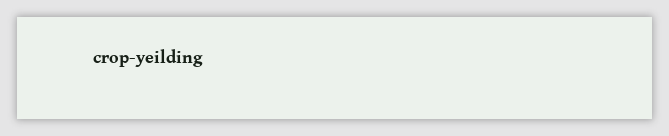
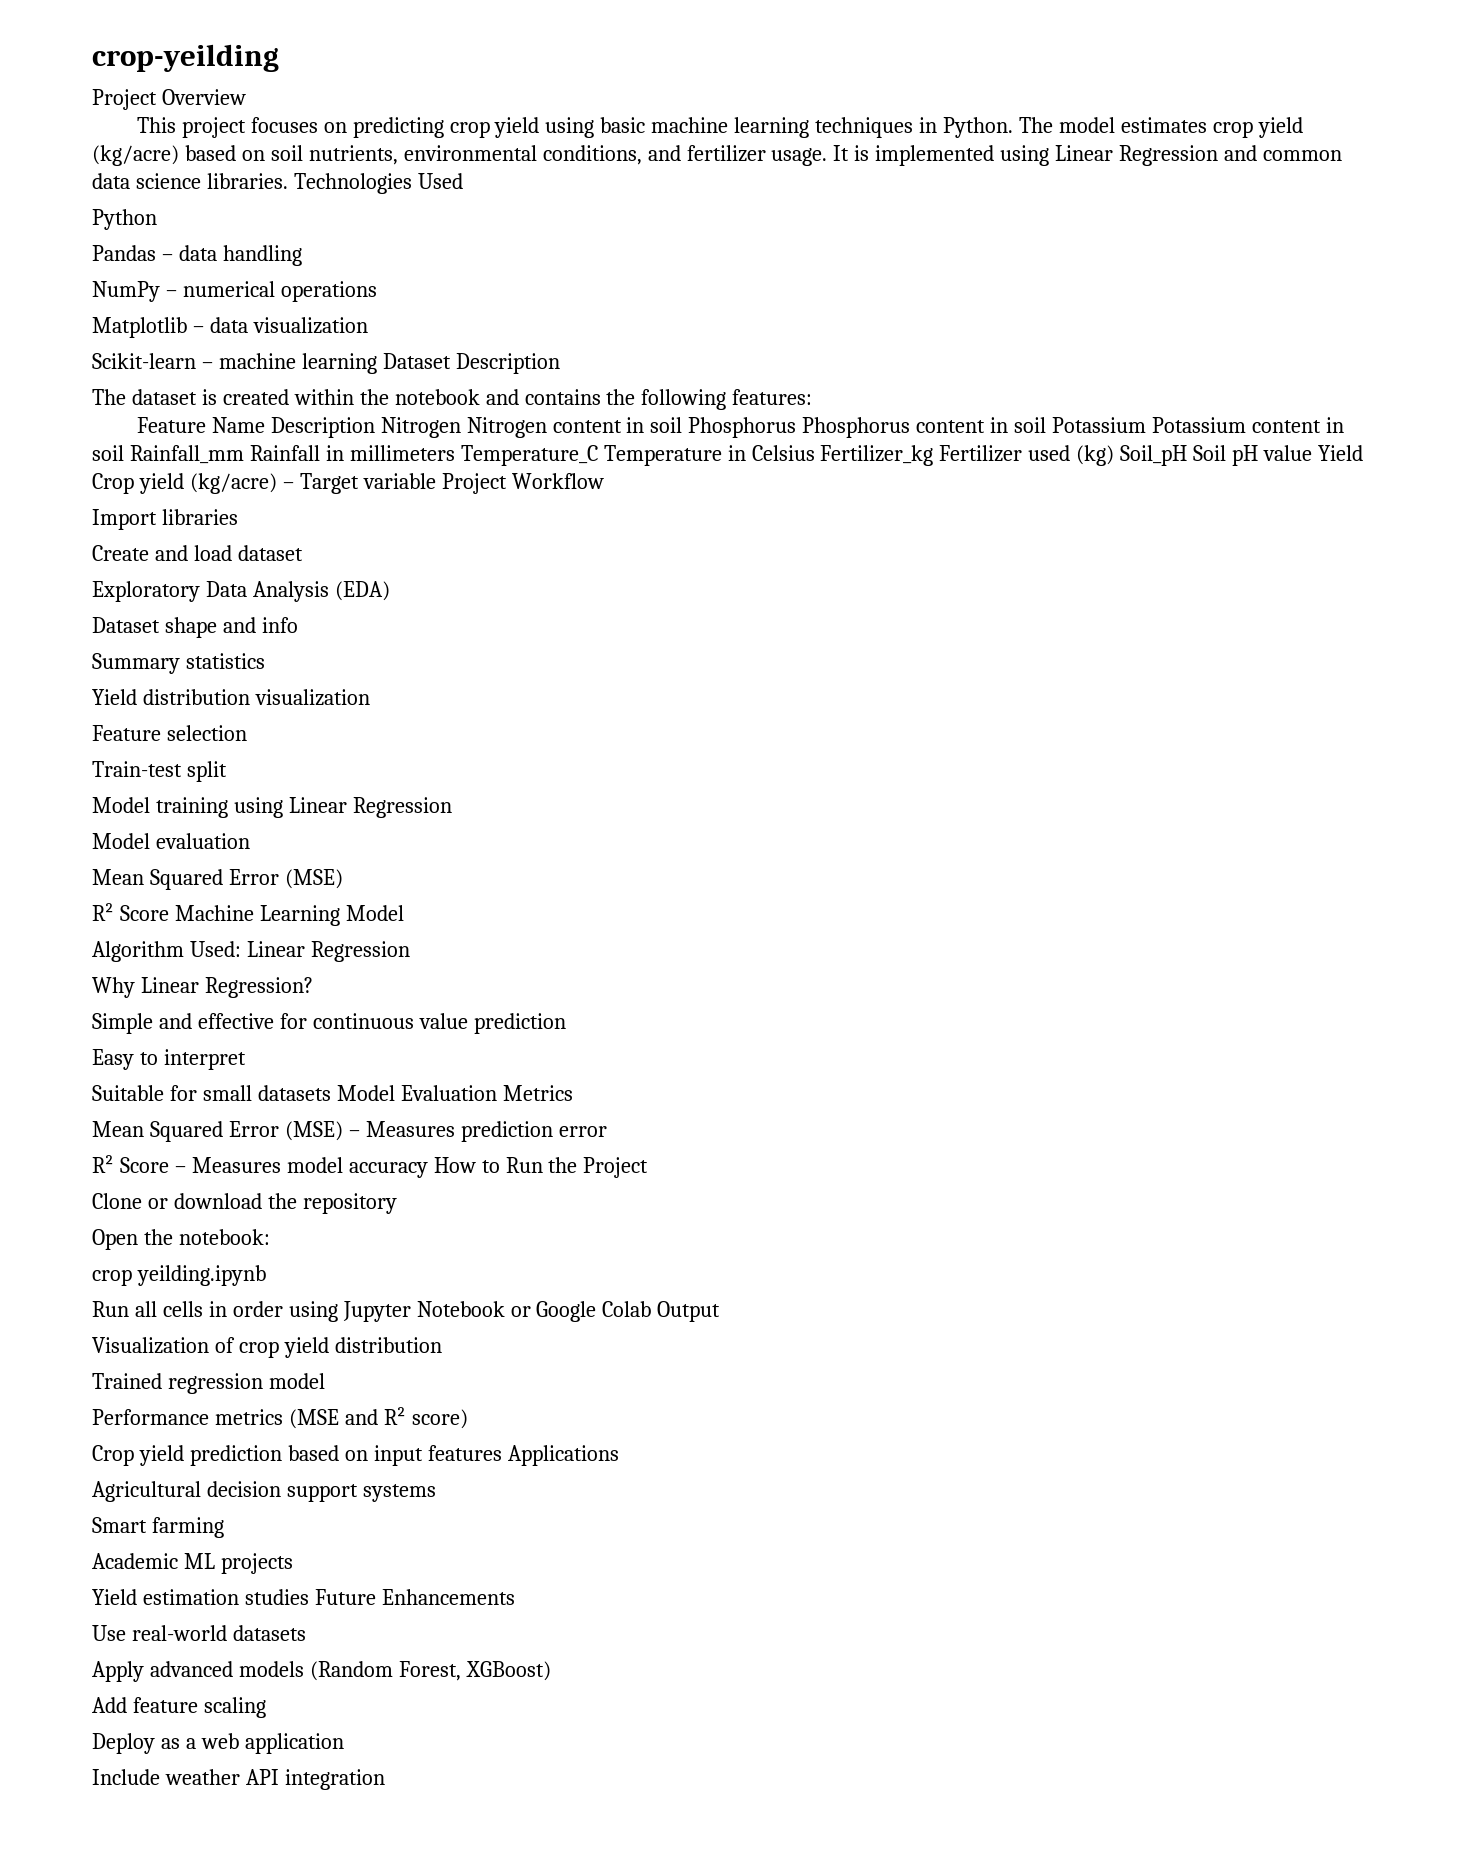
+ Project Overview
+ This project focuses on predicting crop yield using basic machine learning techniques in Python. The model estimates crop yield (kg/acre) based on soil nutrients, environmental conditions, and fertilizer usage. It is implemented using Linear Regression and common data science libraries. Technologies Used
+ Python
+ Pandas – data handling
+ NumPy – numerical operations
+ Matplotlib – data visualization
+ Scikit-learn – machine learning Dataset Description
+ The dataset is created within the notebook and contains the following features:
+ Feature Name Description Nitrogen Nitrogen content in soil Phosphorus Phosphorus content in soil Potassium Potassium content in soil Rainfall_mm Rainfall in millimeters Temperature_C Temperature in Celsius Fertilizer_kg Fertilizer used (kg) Soil_pH Soil pH value Yield Crop yield (kg/acre) – Target variable Project Workflow
+ Import libraries
+ Create and load dataset
+ Exploratory Data Analysis (EDA)
+ Dataset shape and info
+ Summary statistics
+ Yield distribution visualization
+ Feature selection
+ Train-test split
+ Model training using Linear Regression
+ Model evaluation
+ Mean Squared Error (MSE)
+ R² Score Machine Learning Model
+ Algorithm Used: Linear Regression
+ Why Linear Regression?
+ Simple and effective for continuous value prediction
+ Easy to interpret
+ Suitable for small datasets Model Evaluation Metrics
+ Mean Squared Error (MSE) – Measures prediction error
+ R² Score – Measures model accuracy How to Run the Project
+ Clone or download the repository
+ Open the notebook:
+ crop yeilding.ipynb
+ Run all cells in order using Jupyter Notebook or Google Colab Output
+ Visualization of crop yield distribution
+ Trained regression model
+ Performance metrics (MSE and R² score)
+ Crop yield prediction based on input features Applications
+ Agricultural decision support systems
+ Smart farming
+ Academic ML projects
+ Yield estimation studies Future Enhancements
+ Use real-world datasets
+ Apply advanced models (Random Forest, XGBoost)
+ Add feature scaling
+ Deploy as a web application
+ Include weather API integration

